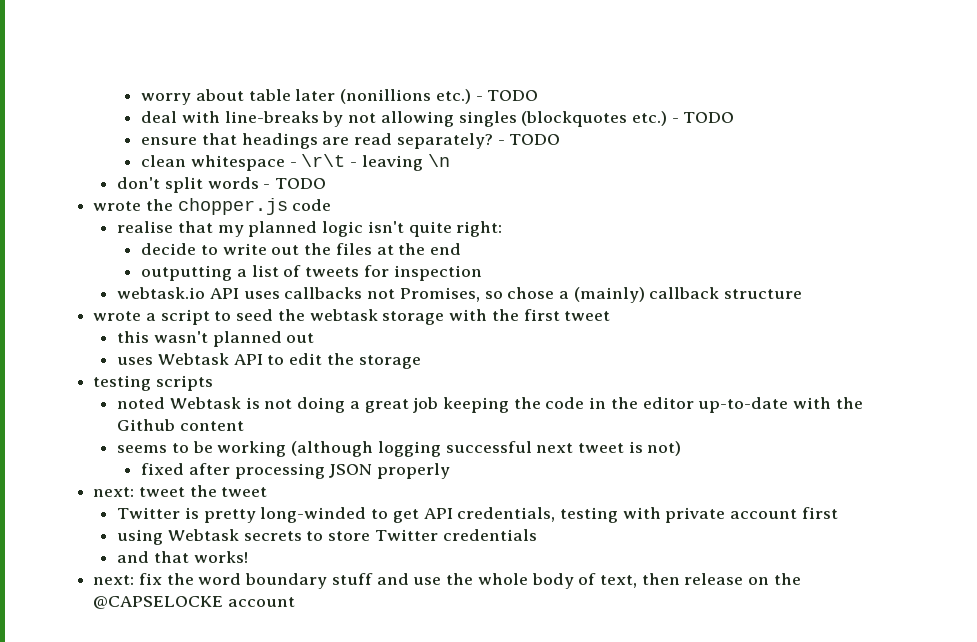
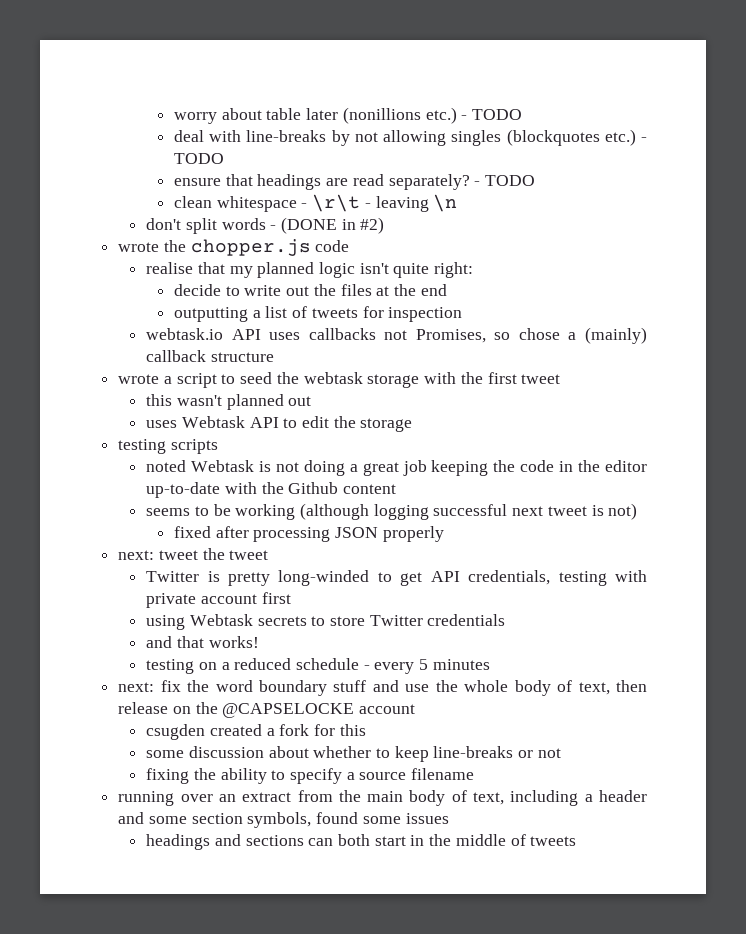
- don't split words - TODO
+ don't split words - (DONE in #2)
+ testing on a reduced schedule - every 5 minutes
+ csugden created a fork for this
+ some discussion about whether to keep line-breaks or not
+ fixing the ability to specify a source filename
+ running over an extract from the main body of text, including a header and some section symbols, found some issues
+ headings and sections can both start in the middle of tweets

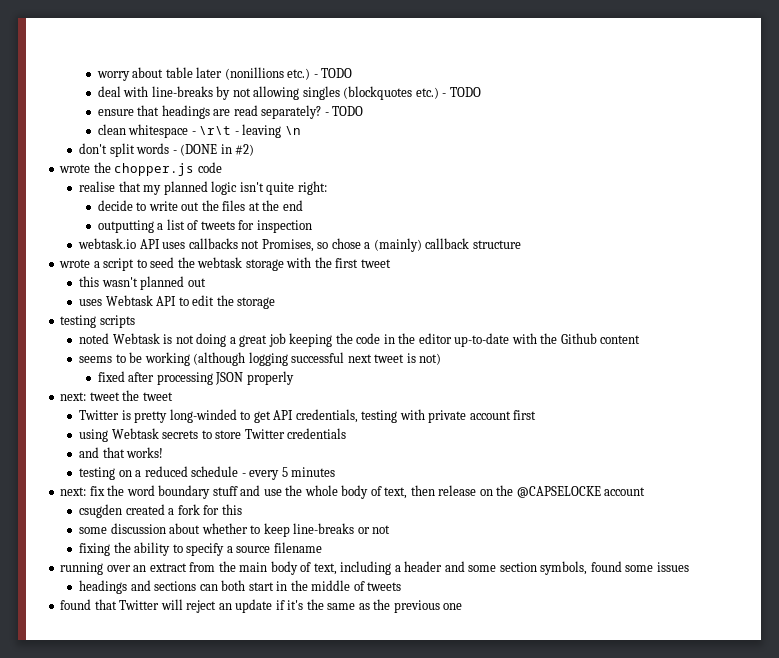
+ found that Twitter will reject an update if it's the same as the previous one

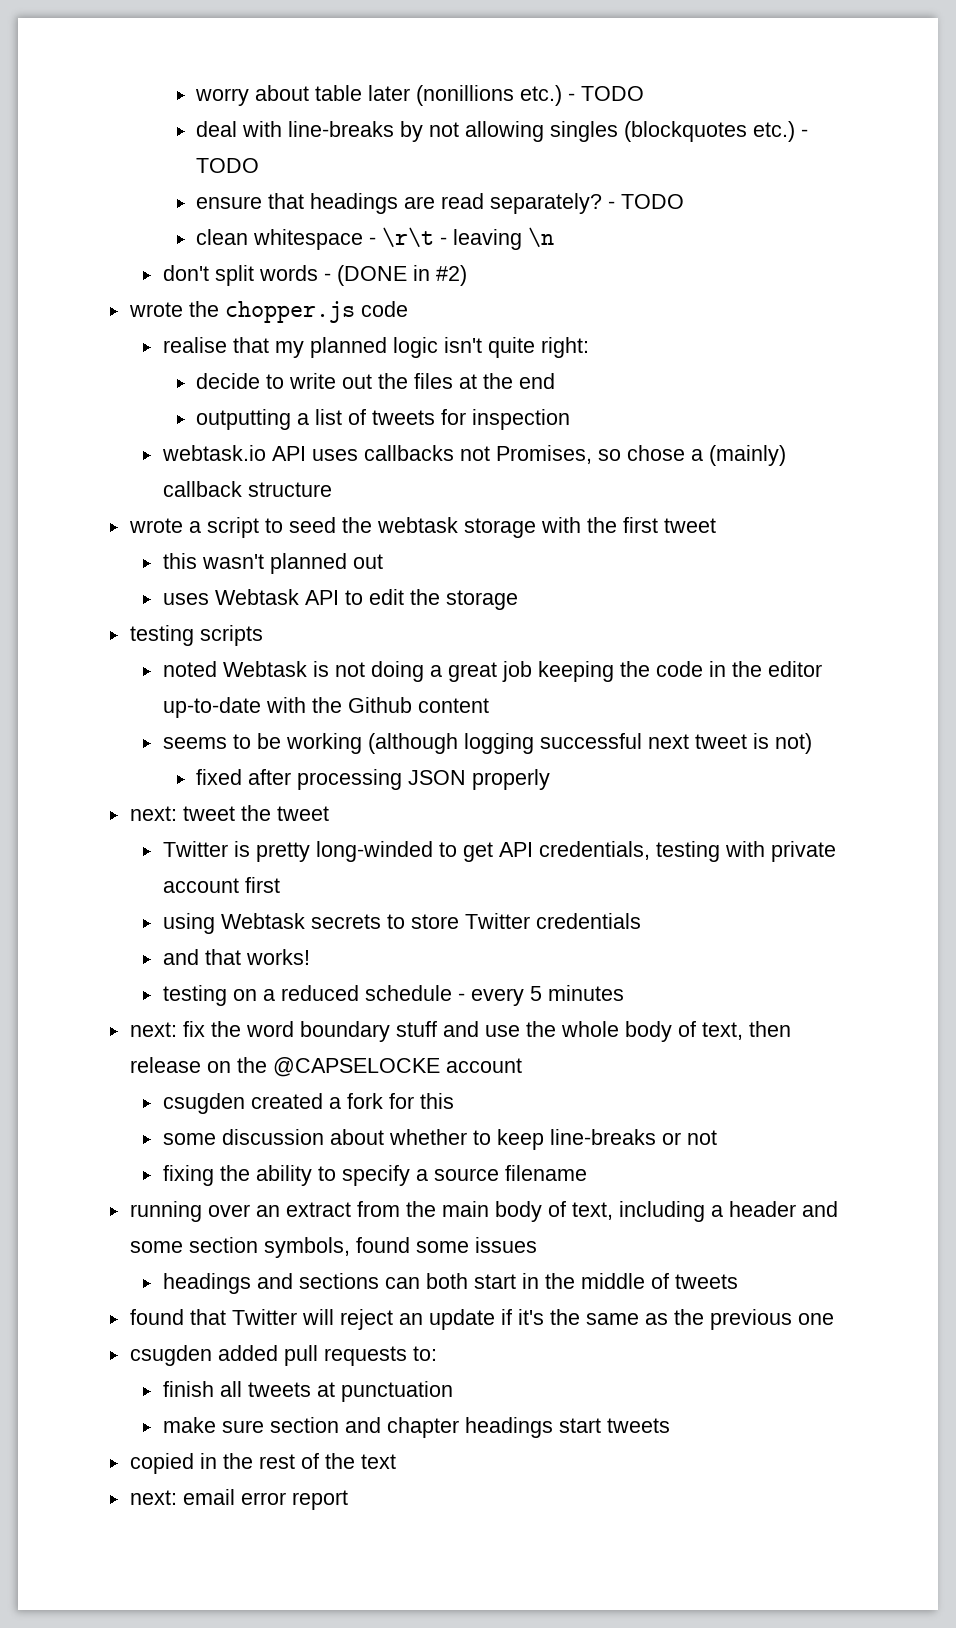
+ csugden added pull requests to:
+ finish all tweets at punctuation
+ make sure section and chapter headings start tweets
+ copied in the rest of the text
+ next: email error report

